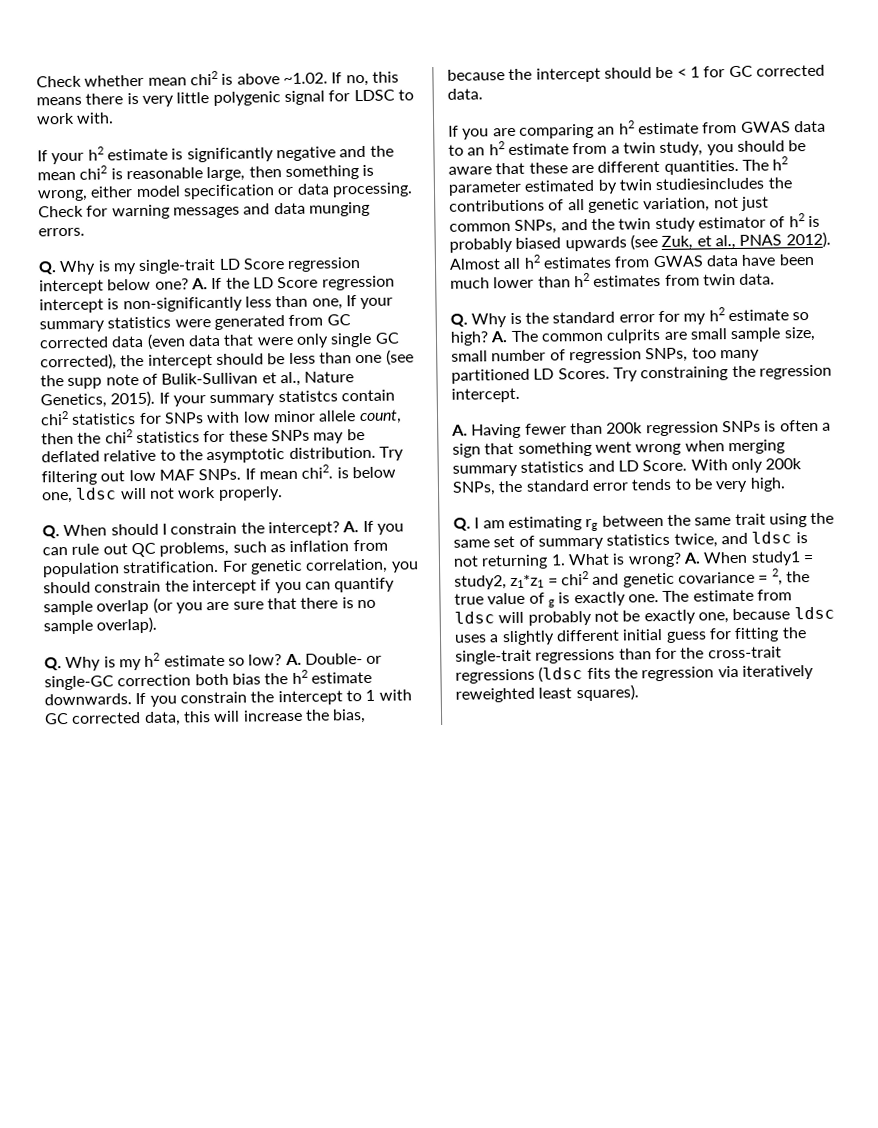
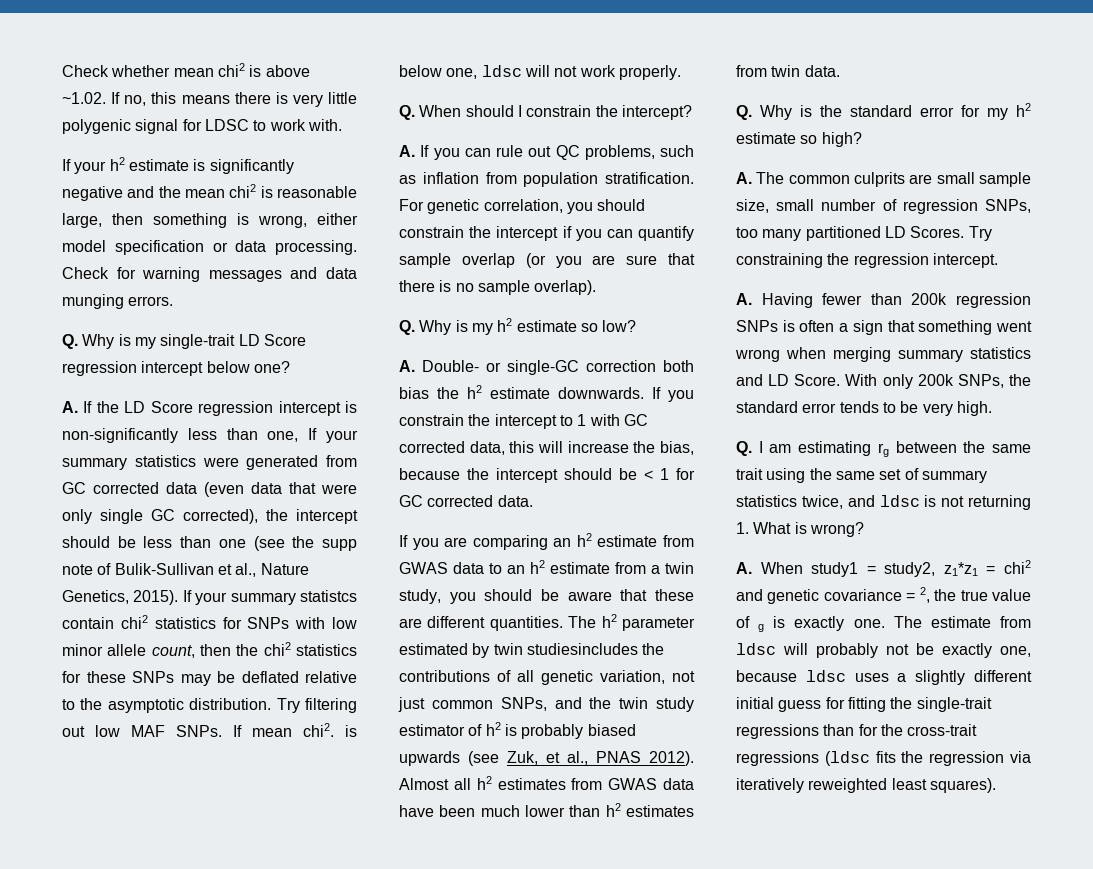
- Q. Why is my single-trait LD Score regression intercept below one? A. If the LD Score regression intercept is non-significantly less than one, If your summary statistics were generated from GC corrected data (even data that were only single GC corrected), the intercept should be less than one (see the supp note of Bulik-Sullivan et al., Nature Genetics, 2015).
+ Q. Why is my single-trait LD Score regression intercept below one?
+ A. If the LD Score regression intercept is non-significantly less than one, If your summary statistics were generated from GC corrected data (even data that were only single GC corrected), the intercept should be less than one (see the supp note of Bulik-Sullivan et al., Nature Genetics, 2015).
- Q. When should I constrain the intercept? A. If you can rule out QC problems, such as inflation from population stratification.
+ Q. When should I constrain the intercept?
+ A. If you can rule out QC problems, such as inflation from population stratification.
- Q. Why is my h2 estimate so low? A. Double- or single-GC correction both bias the h2 estimate downwards.
+ Q. Why is my h2 estimate so low?
+ A. Double- or single-GC correction both bias the h2 estimate downwards.
- Q. Why is the standard error for my h2 estimate so high? A. The common culprits are small sample size, small number of regression SNPs, too many partitioned LD Scores.
+ Q. Why is the standard error for my h2 estimate so high?
+ A. The common culprits are small sample size, small number of regression SNPs, too many partitioned LD Scores.
- Q. I am estimating rg between the same trait using the same set of summary statistics twice, and ldsc is not returning 1. What is wrong? A. When study1 = study2, z1*z1 = chi2 and genetic covariance = 2, the true value of g is exactly one.
+ Q. I am estimating rg between the same trait using the same set of summary statistics twice, and ldsc is not returning 1. What is wrong?
+ A. When study1 = study2, z1*z1 = chi2 and genetic covariance = 2, the true value of g is exactly one.

